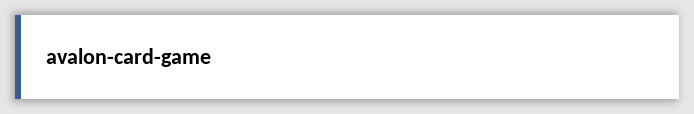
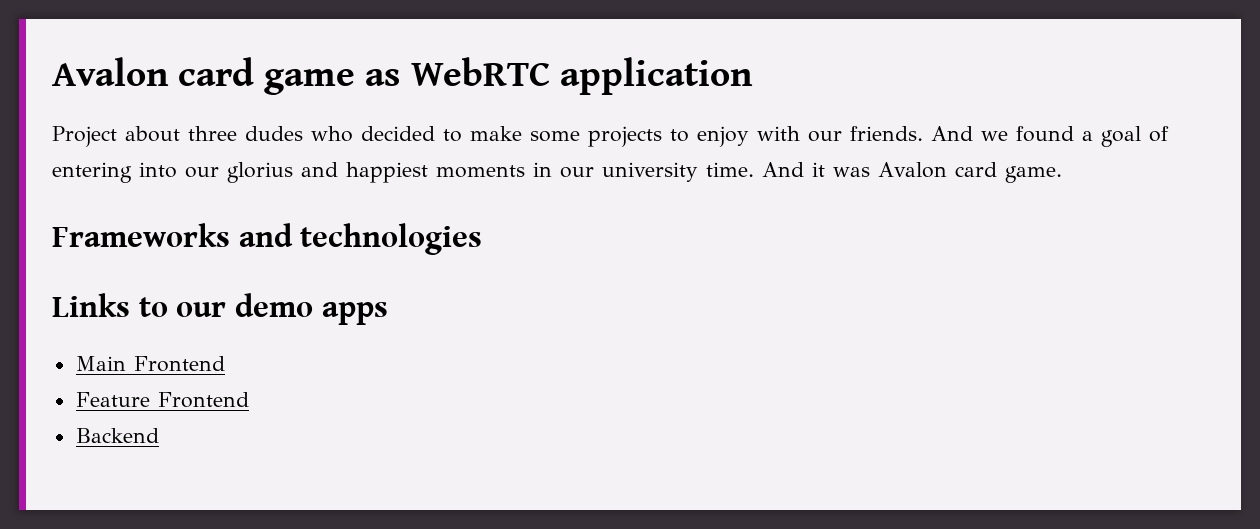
- avalon-card-game
+ Avalon card game as WebRTC application
+ Project about three dudes who decided to make some projects to enjoy with our friends. And we found a goal of entering into our glorius and happiest moments in our university time. And it was Avalon card game.
+ Frameworks and technologies
+ Links to our demo apps
+ Main Frontend
+ Feature Frontend
+ Backend

